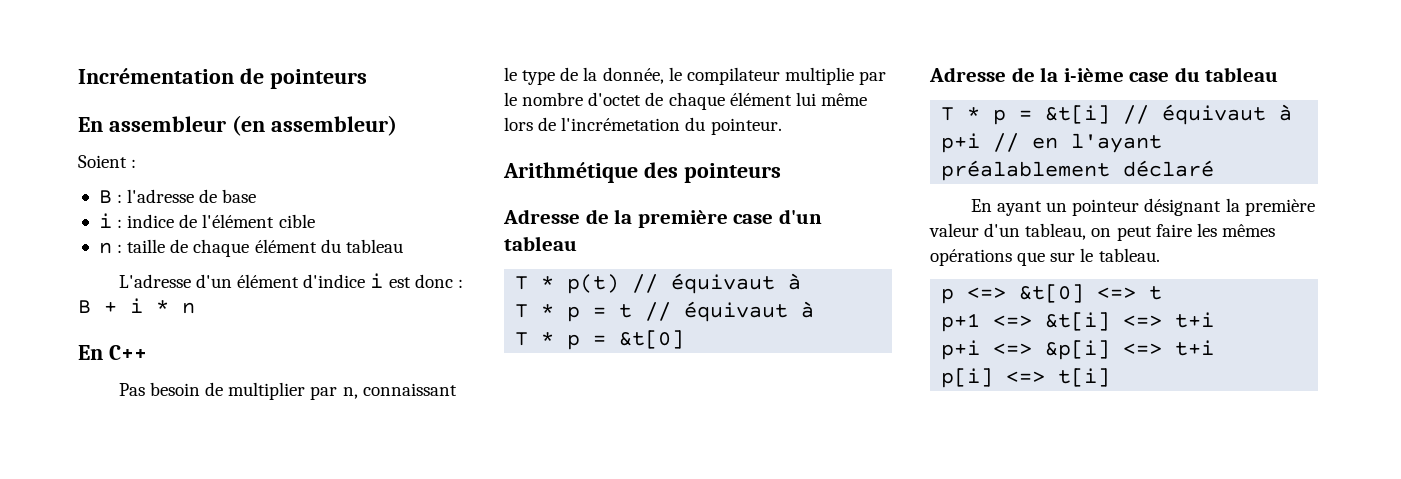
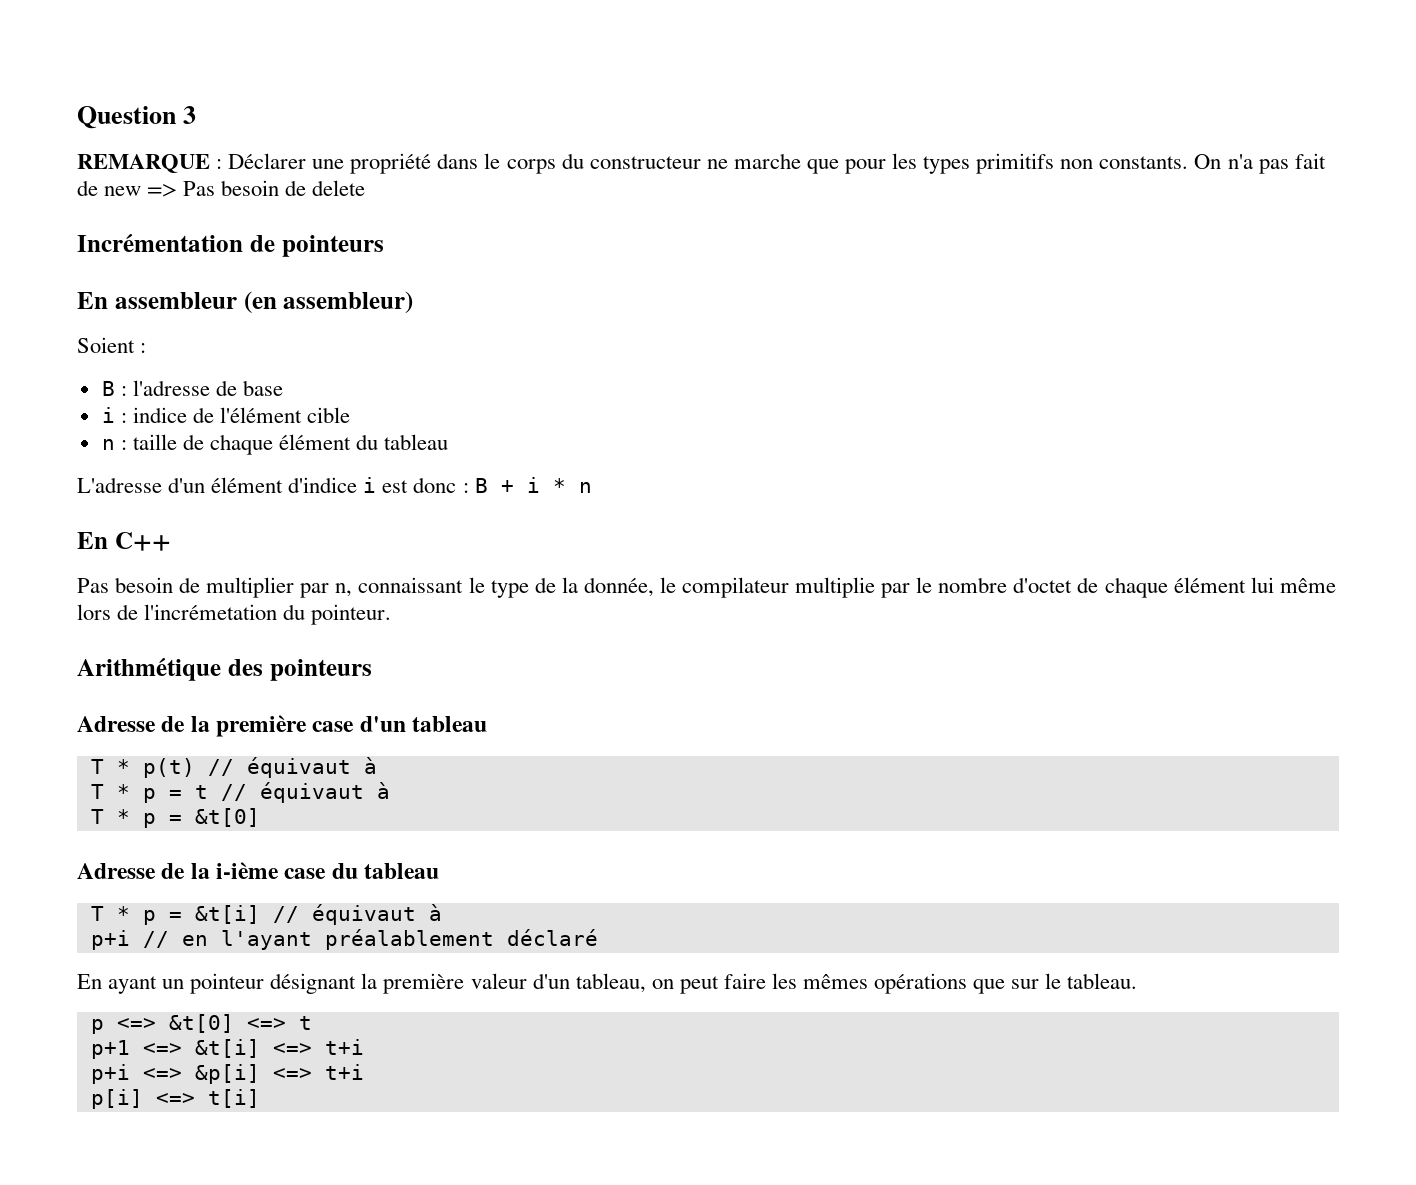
+ Question 3
+ REMARQUE : Déclarer une propriété dans le corps du constructeur ne marche que pour les types primitifs non constants. On n'a pas fait de new => Pas besoin de delete

